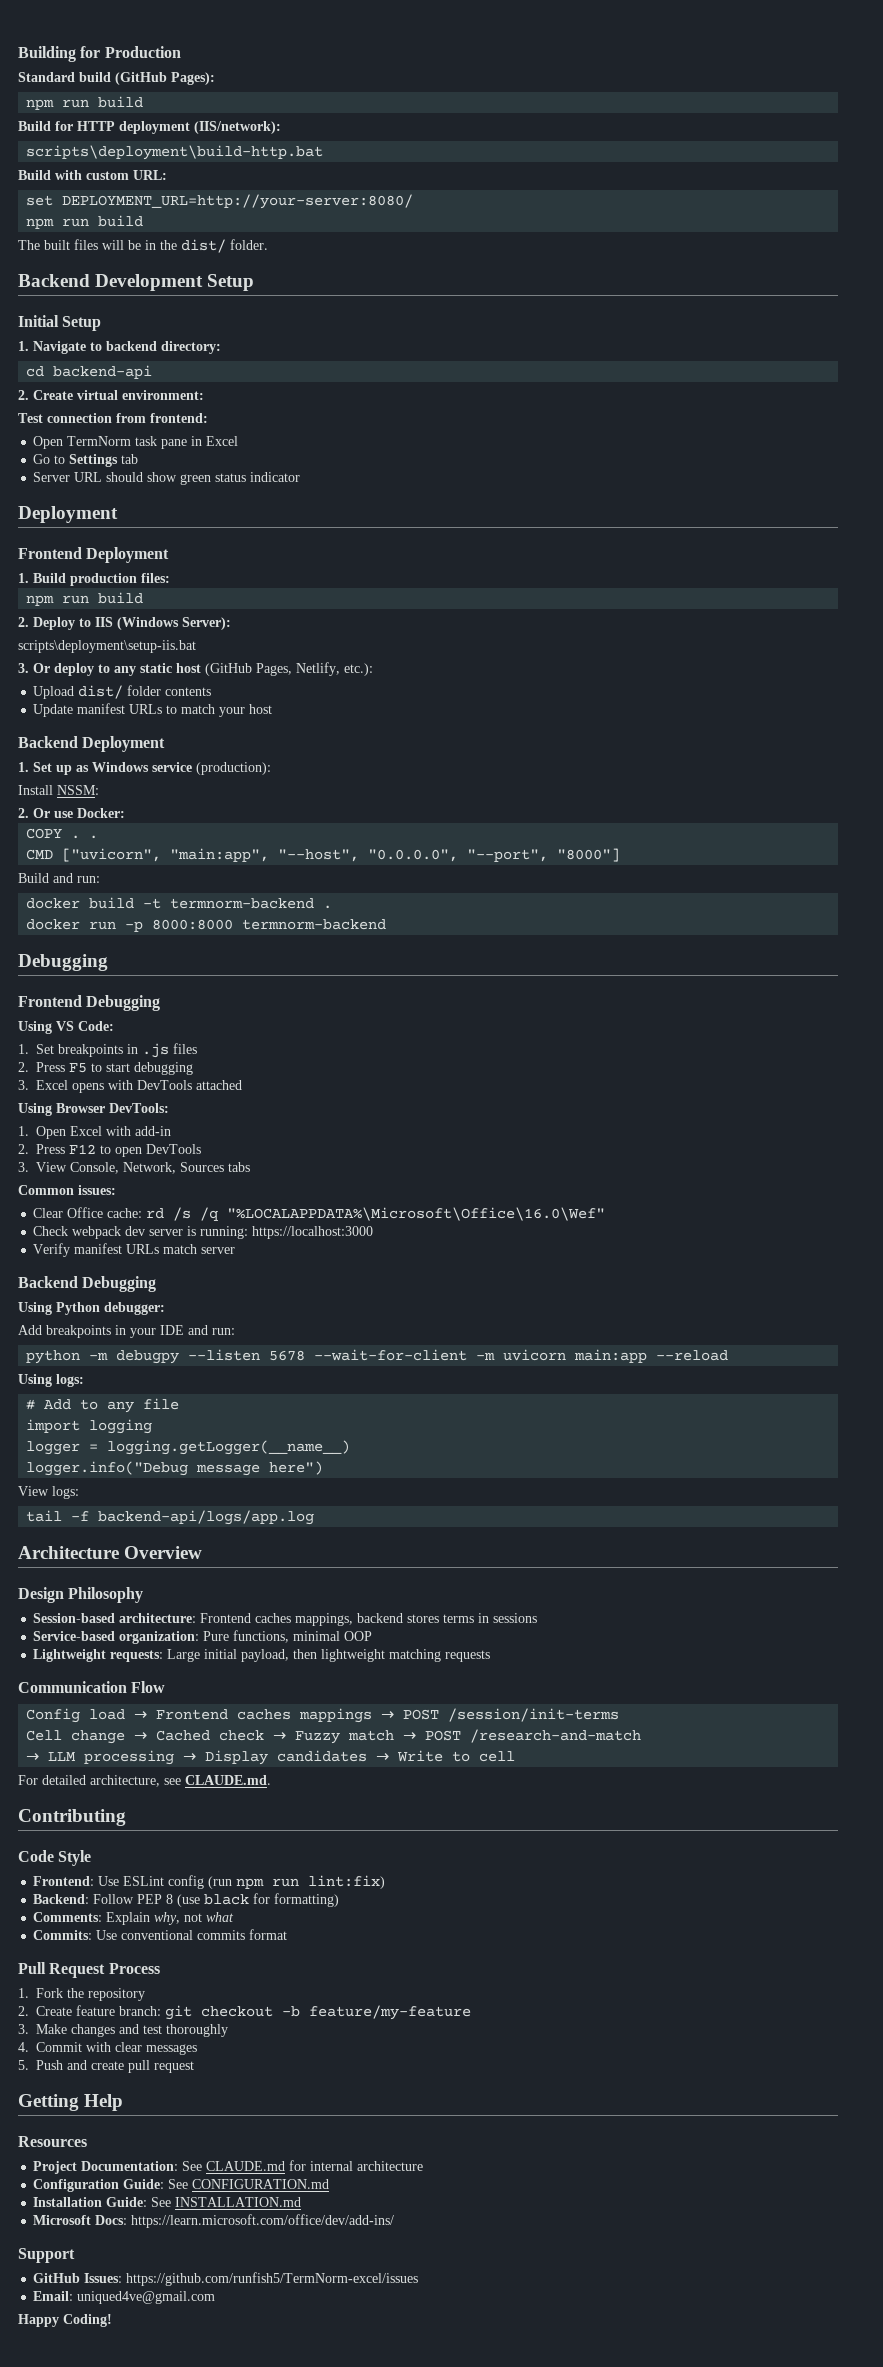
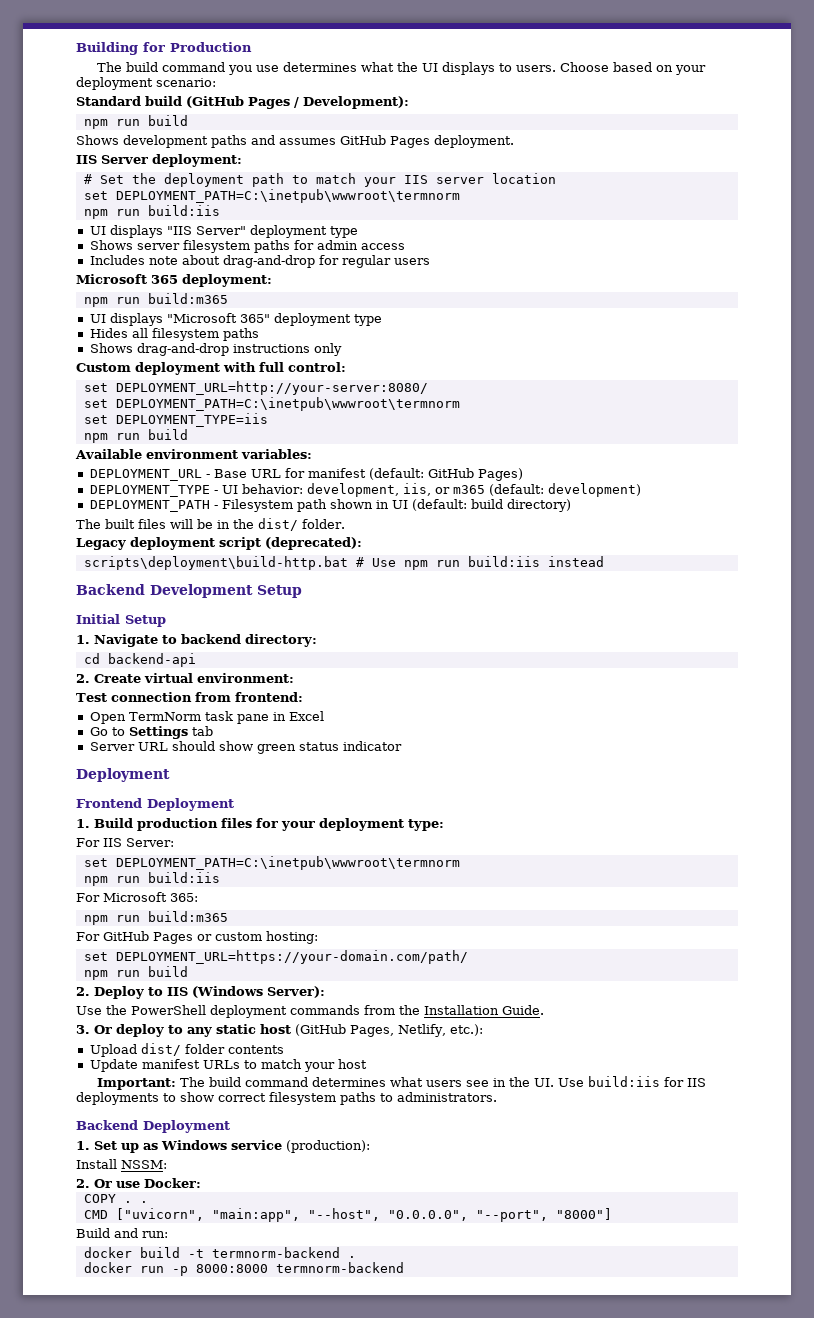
+ The build command you use determines what the UI displays to users. Choose based on your deployment scenario:
- Standard build (GitHub Pages):
+ Standard build (GitHub Pages / Development):
  npm run build
- Build for HTTP deployment (IIS/network):
- scripts\deployment\build-http.bat
- Build with custom URL:
+ Shows development paths and assumes GitHub Pages deployment.
+ IIS Server deployment:
+ # Set the deployment path to match your IIS server location
+ set DEPLOYMENT_PATH=C:\inetpub\wwwroot\termnorm
+ npm run build:iis
+ UI displays "IIS Server" deployment type
+ Shows server filesystem paths for admin access
+ Includes note about drag-and-drop for regular users
+ Microsoft 365 deployment:
+ npm run build:m365
+ UI displays "Microsoft 365" deployment type
+ Hides all filesystem paths
+ Shows drag-and-drop instructions only
+ Custom deployment with full control:
  set DEPLOYMENT_URL=http://your-server:8080/
+ set DEPLOYMENT_PATH=C:\inetpub\wwwroot\termnorm
+ set DEPLOYMENT_TYPE=iis
  npm run build
+ Available environment variables:
+ DEPLOYMENT_URL - Base URL for manifest (default: GitHub Pages)
+ DEPLOYMENT_TYPE - UI behavior: development, iis, or m365 (default: development)
+ DEPLOYMENT_PATH - Filesystem path shown in UI (default: build directory)
+ Legacy deployment script (deprecated):
+ scripts\deployment\build-http.bat # Use npm run build:iis instead
- 1. Build production files:
+ 1. Build production files for your deployment type:
+ For IIS Server:
+ set DEPLOYMENT_PATH=C:\inetpub\wwwroot\termnorm
+ npm run build:iis
+ For Microsoft 365:
+ npm run build:m365
+ For GitHub Pages or custom hosting:
+ set DEPLOYMENT_URL=https://your-domain.com/path/
- scripts\deployment\setup-iis.bat
+ Use the PowerShell deployment commands from the Installation Guide.
+ Important: The build command determines what users see in the UI. Use build:iis for IIS deployments to show correct filesystem paths to administrators.
  docker run -p 8000:8000 termnorm-backend
- Debugging
- Frontend Debugging
- Using VS Code:
- 1. Set breakpoints in .js files
- 2. Press F5 to start debugging
- 3. Excel opens with DevTools attached
- Using Browser DevTools:
- 1. Open Excel with add-in
- 2. Press F12 to open DevTools
- 3. View Console, Network, Sources tabs
- Common issues:
- Clear Office cache: rd /s /q "%LOCALAPPDATA%\Microsoft\Office\16.0\Wef"
- Check webpack dev server is running: https://localhost:3000
- Verify manifest URLs match server
- Backend Debugging
- Using Python debugger:
- Add breakpoints in your IDE and run:
- python -m debugpy --listen 5678 --wait-for-client -m uvicorn main:app --reload
- Using logs:
- # Add to any file
- import logging
- logger = logging.getLogger(__name__)
- logger.info("Debug message here")
- View logs:
- tail -f backend-api/logs/app.log
- Architecture Overview
- Design Philosophy
- Session-based architecture: Frontend caches mappings, backend stores terms in sessions
- Service-based organization: Pure functions, minimal OOP
- Lightweight requests: Large initial payload, then lightweight matching requests
- Communication Flow
- Config load → Frontend caches mappings → POST /session/init-terms
- Cell change → Cached check → Fuzzy match → POST /research-and-match
- → LLM processing → Display candidates → Write to cell
- For detailed architecture, see CLAUDE.md.
- Contributing
- Code Style
- Frontend: Use ESLint config (run npm run lint:fix)
- Backend: Follow PEP 8 (use black for formatting)
- Comments: Explain why, not what
- Commits: Use conventional commits format
- Pull Request Process
- 1. Fork the repository
- 2. Create feature branch: git checkout -b feature/my-feature
- 3. Make changes and test thoroughly
- 4. Commit with clear messages
- 5. Push and create pull request
- Getting Help
- Resources
- Project Documentation: See CLAUDE.md for internal architecture
- Configuration Guide: See CONFIGURATION.md
- Installation Guide: See INSTALLATION.md
- Microsoft Docs: https://learn.microsoft.com/office/dev/add-ins/
- Support
- GitHub Issues: https://github.com/runfish5/TermNorm-excel/issues
- Email: uniqued4ve@gmail.com
- Happy Coding!

